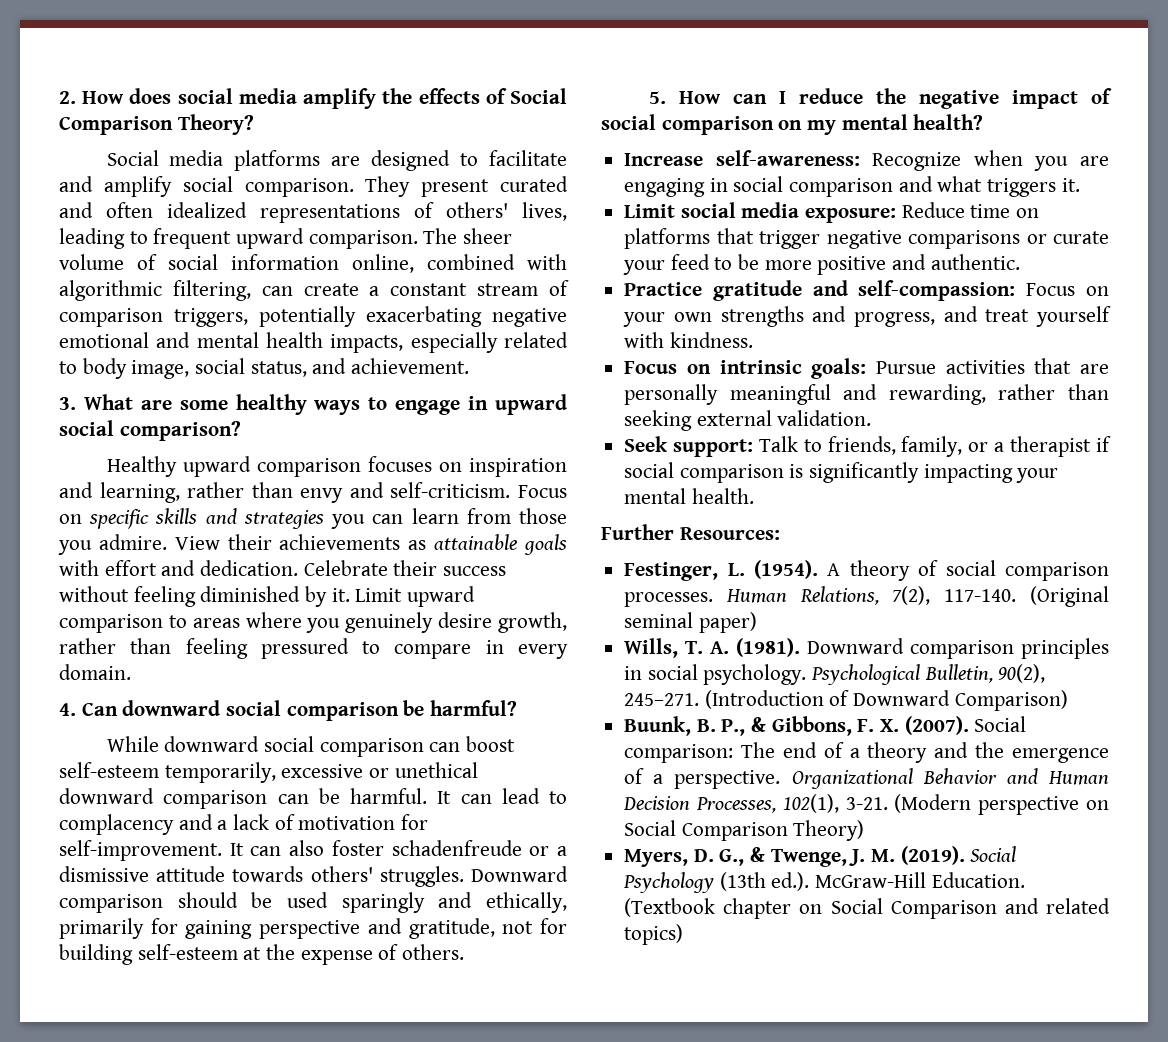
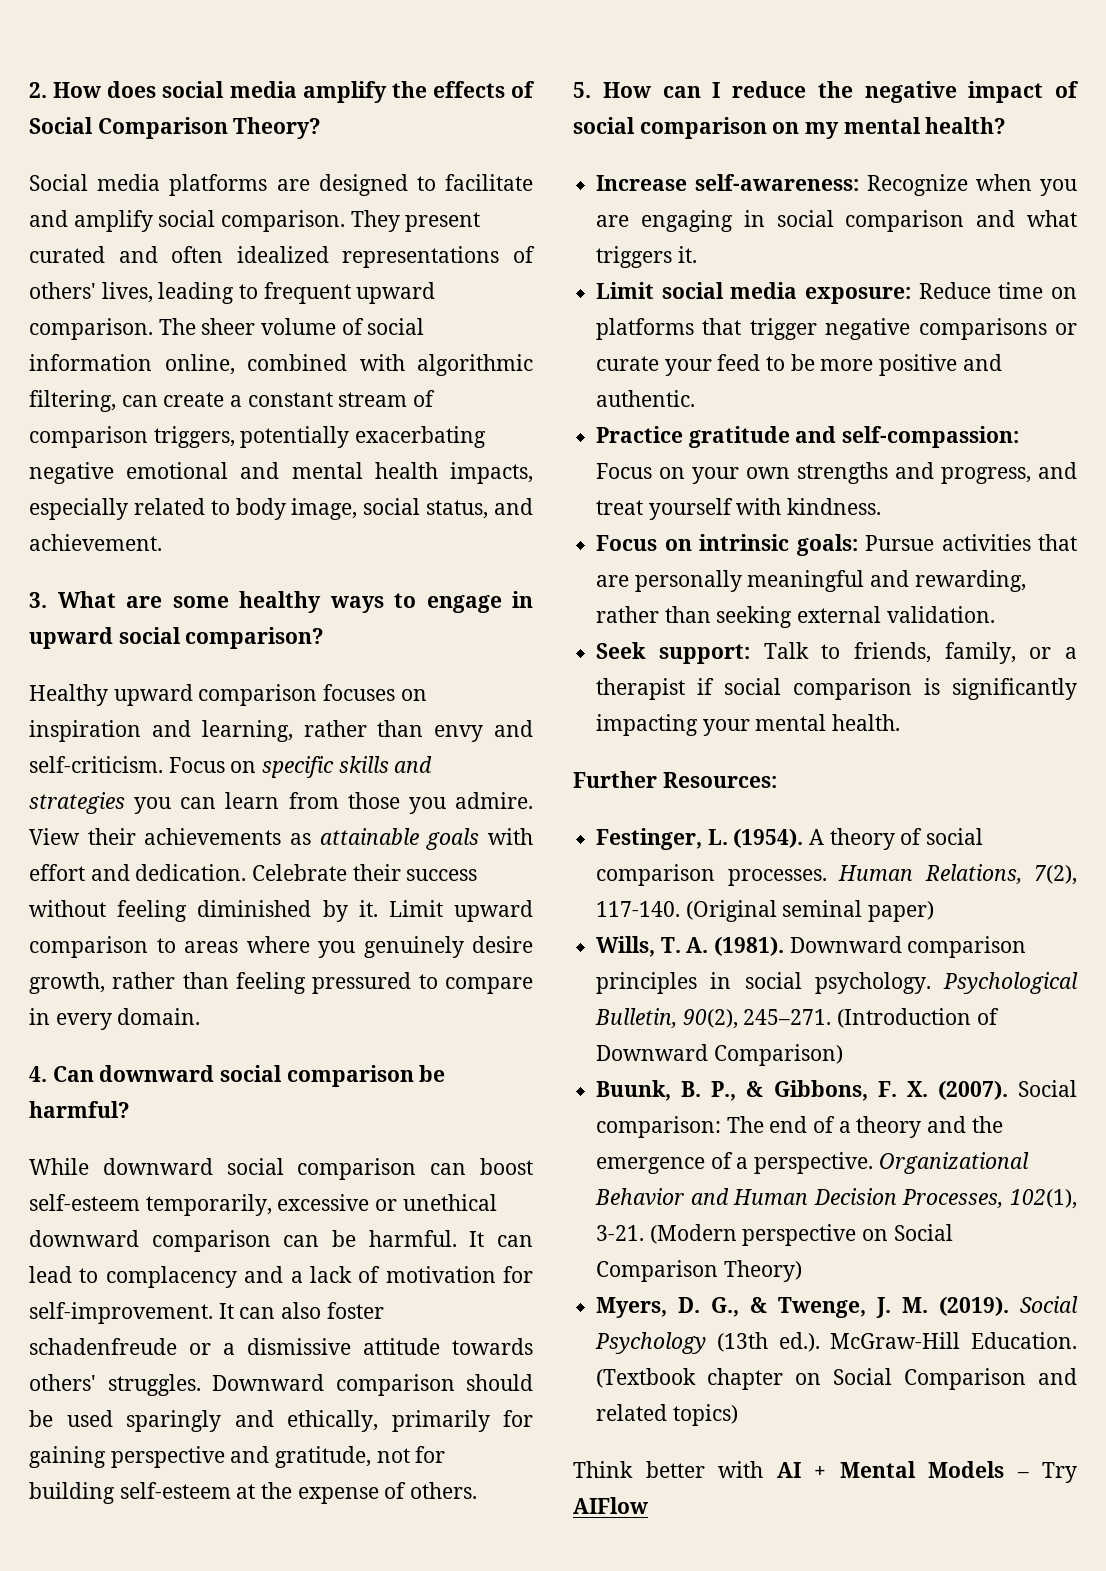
+ Think better with AI + Mental Models – Try AIFlow

